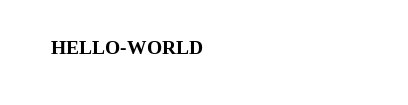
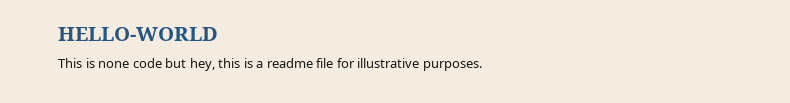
+ This is none code but hey, this is a readme file for illustrative purposes.

